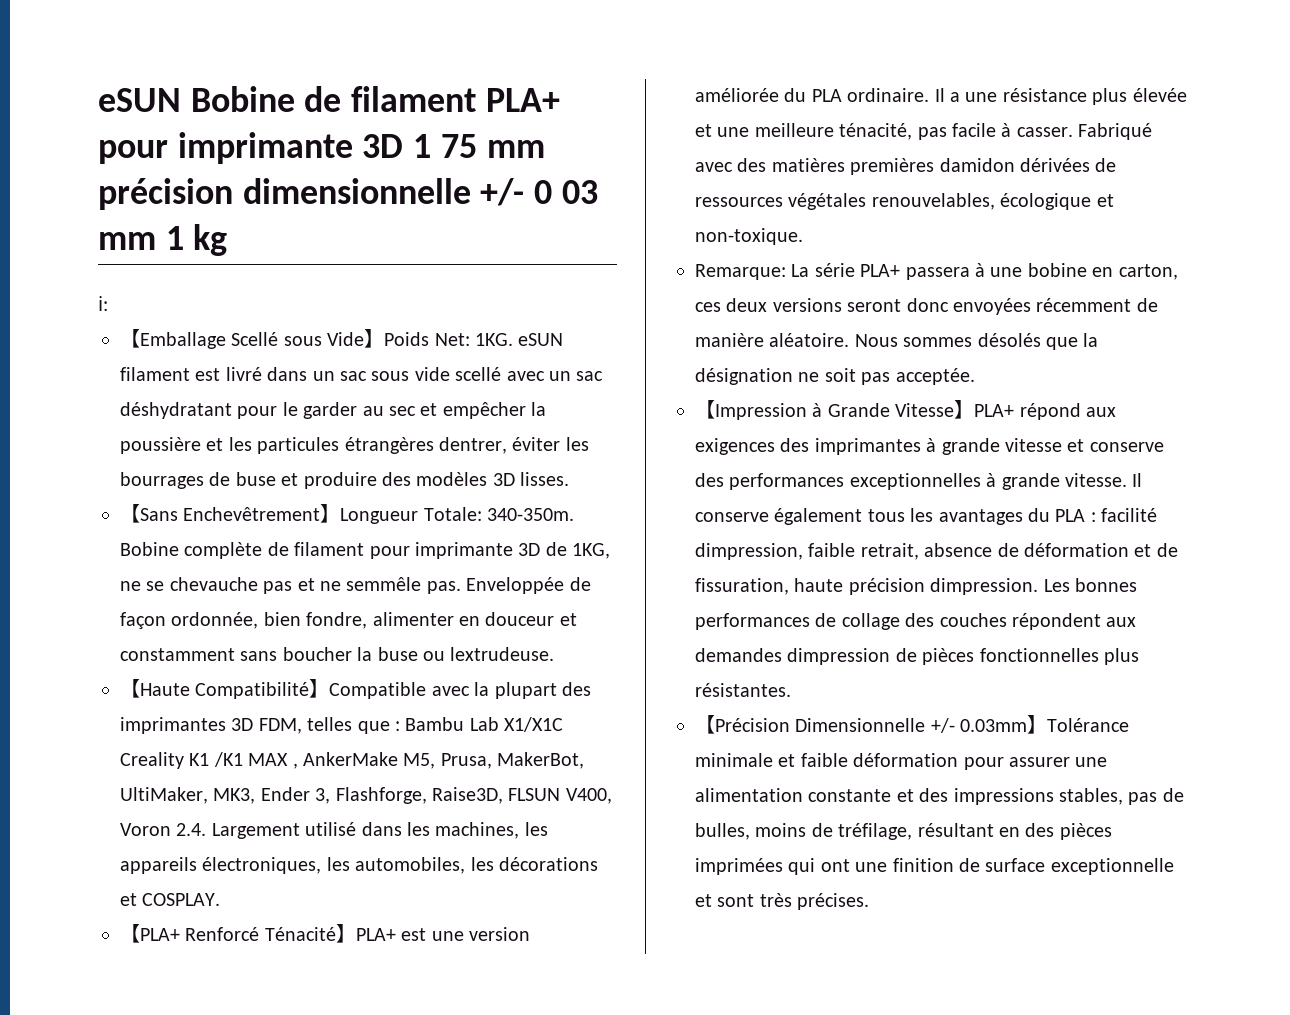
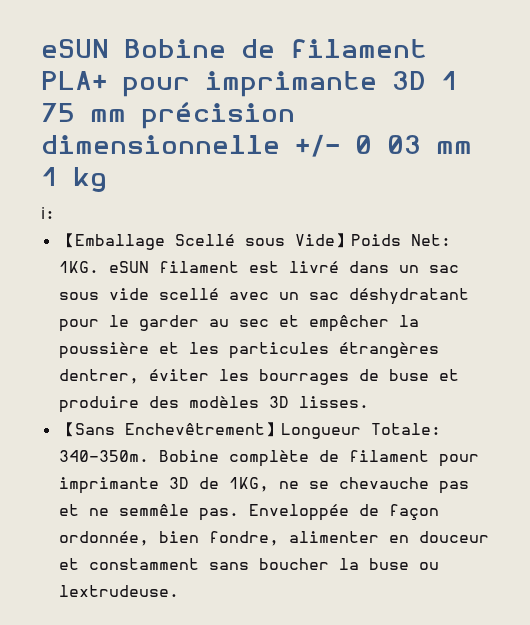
- 【Haute Compatibilité】Compatible avec la plupart des imprimantes 3D FDM, telles que : Bambu Lab X1/X1C Creality K1 /K1 MAX , AnkerMake M5, Prusa, MakerBot, UltiMaker, MK3, Ender 3, Flashforge, Raise3D, FLSUN V400, Voron 2.4. Largement utilisé dans les machines, les appareils électroniques, les automobiles, les décorations et COSPLAY.
- 【PLA+ Renforcé Ténacité】PLA+ est une version améliorée du PLA ordinaire. Il a une résistance plus élevée et une meilleure ténacité, pas facile à casser. Fabriqué avec des matières premières damidon dérivées de ressources végétales renouvelables, écologique et non-toxique.
- Remarque: La série PLA+ passera à une bobine en carton, ces deux versions seront donc envoyées récemment de manière aléatoire. Nous sommes désolés que la désignation ne soit pas acceptée.
- 【Impression à Grande Vitesse】PLA+ répond aux exigences des imprimantes à grande vitesse et conserve des performances exceptionnelles à grande vitesse. Il conserve également tous les avantages du PLA : facilité dimpression, faible retrait, absence de déformation et de fissuration, haute précision dimpression. Les bonnes performances de collage des couches répondent aux demandes dimpression de pièces fonctionnelles plus résistantes.
- 【Précision Dimensionnelle +/- 0.03mm】Tolérance minimale et faible déformation pour assurer une alimentation constante et des impressions stables, pas de bulles, moins de tréfilage, résultant en des pièces imprimées qui ont une finition de surface exceptionnelle et sont très précises.

